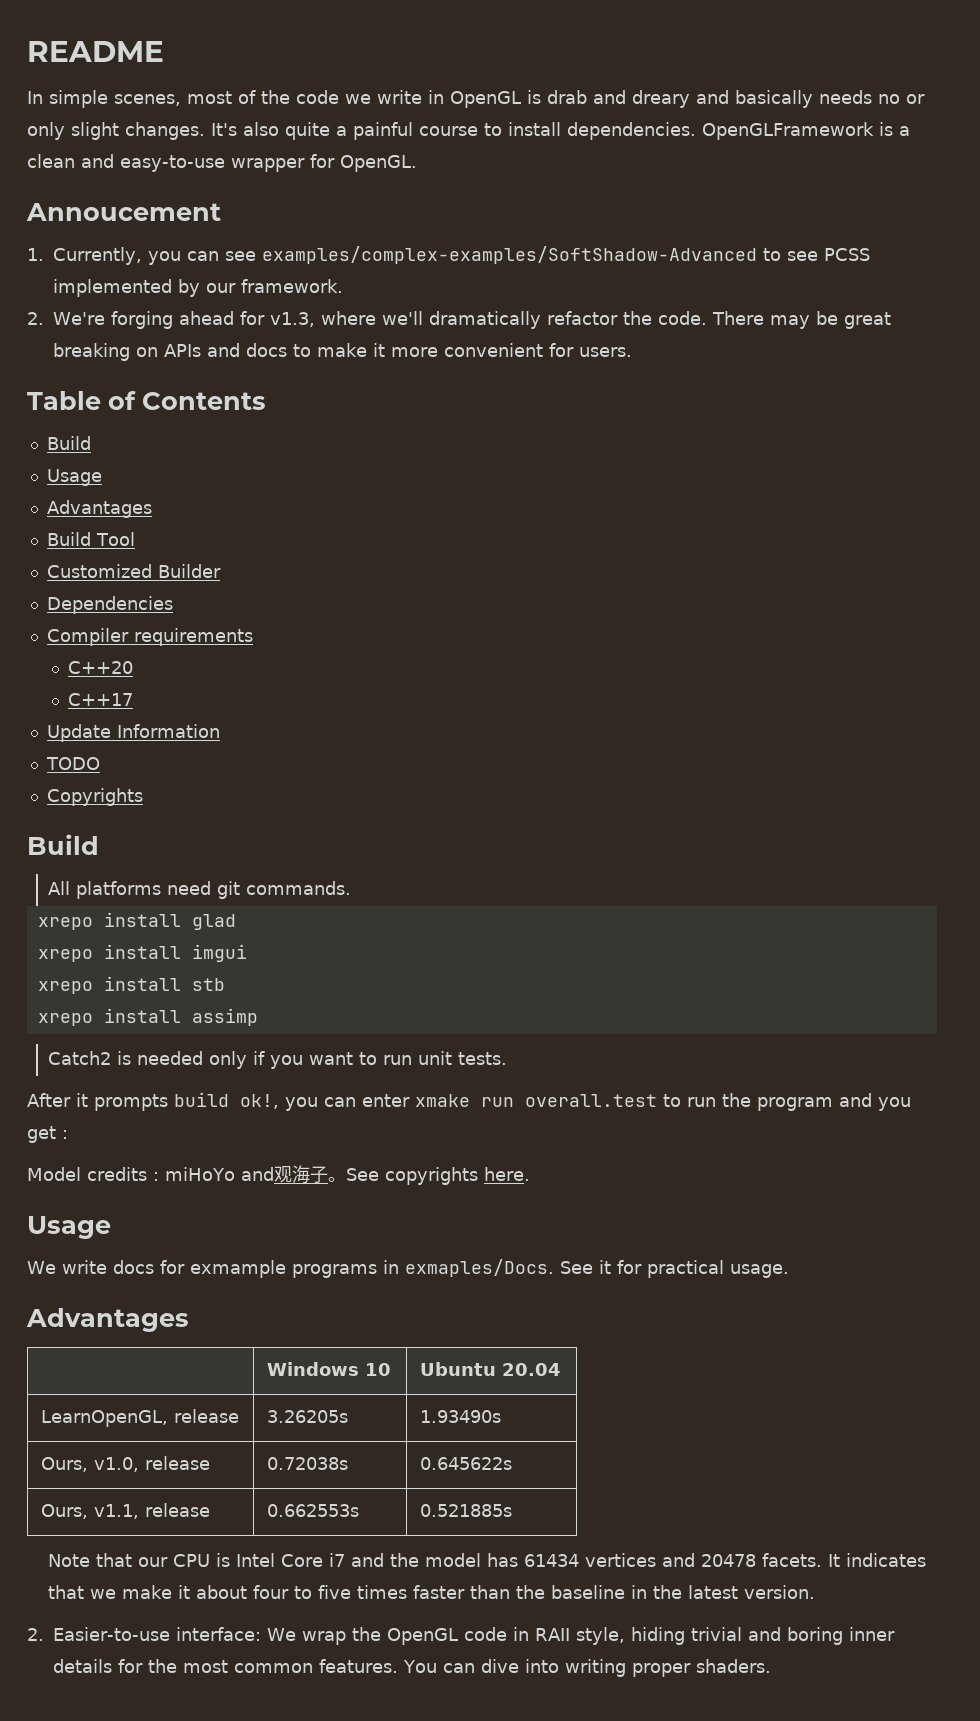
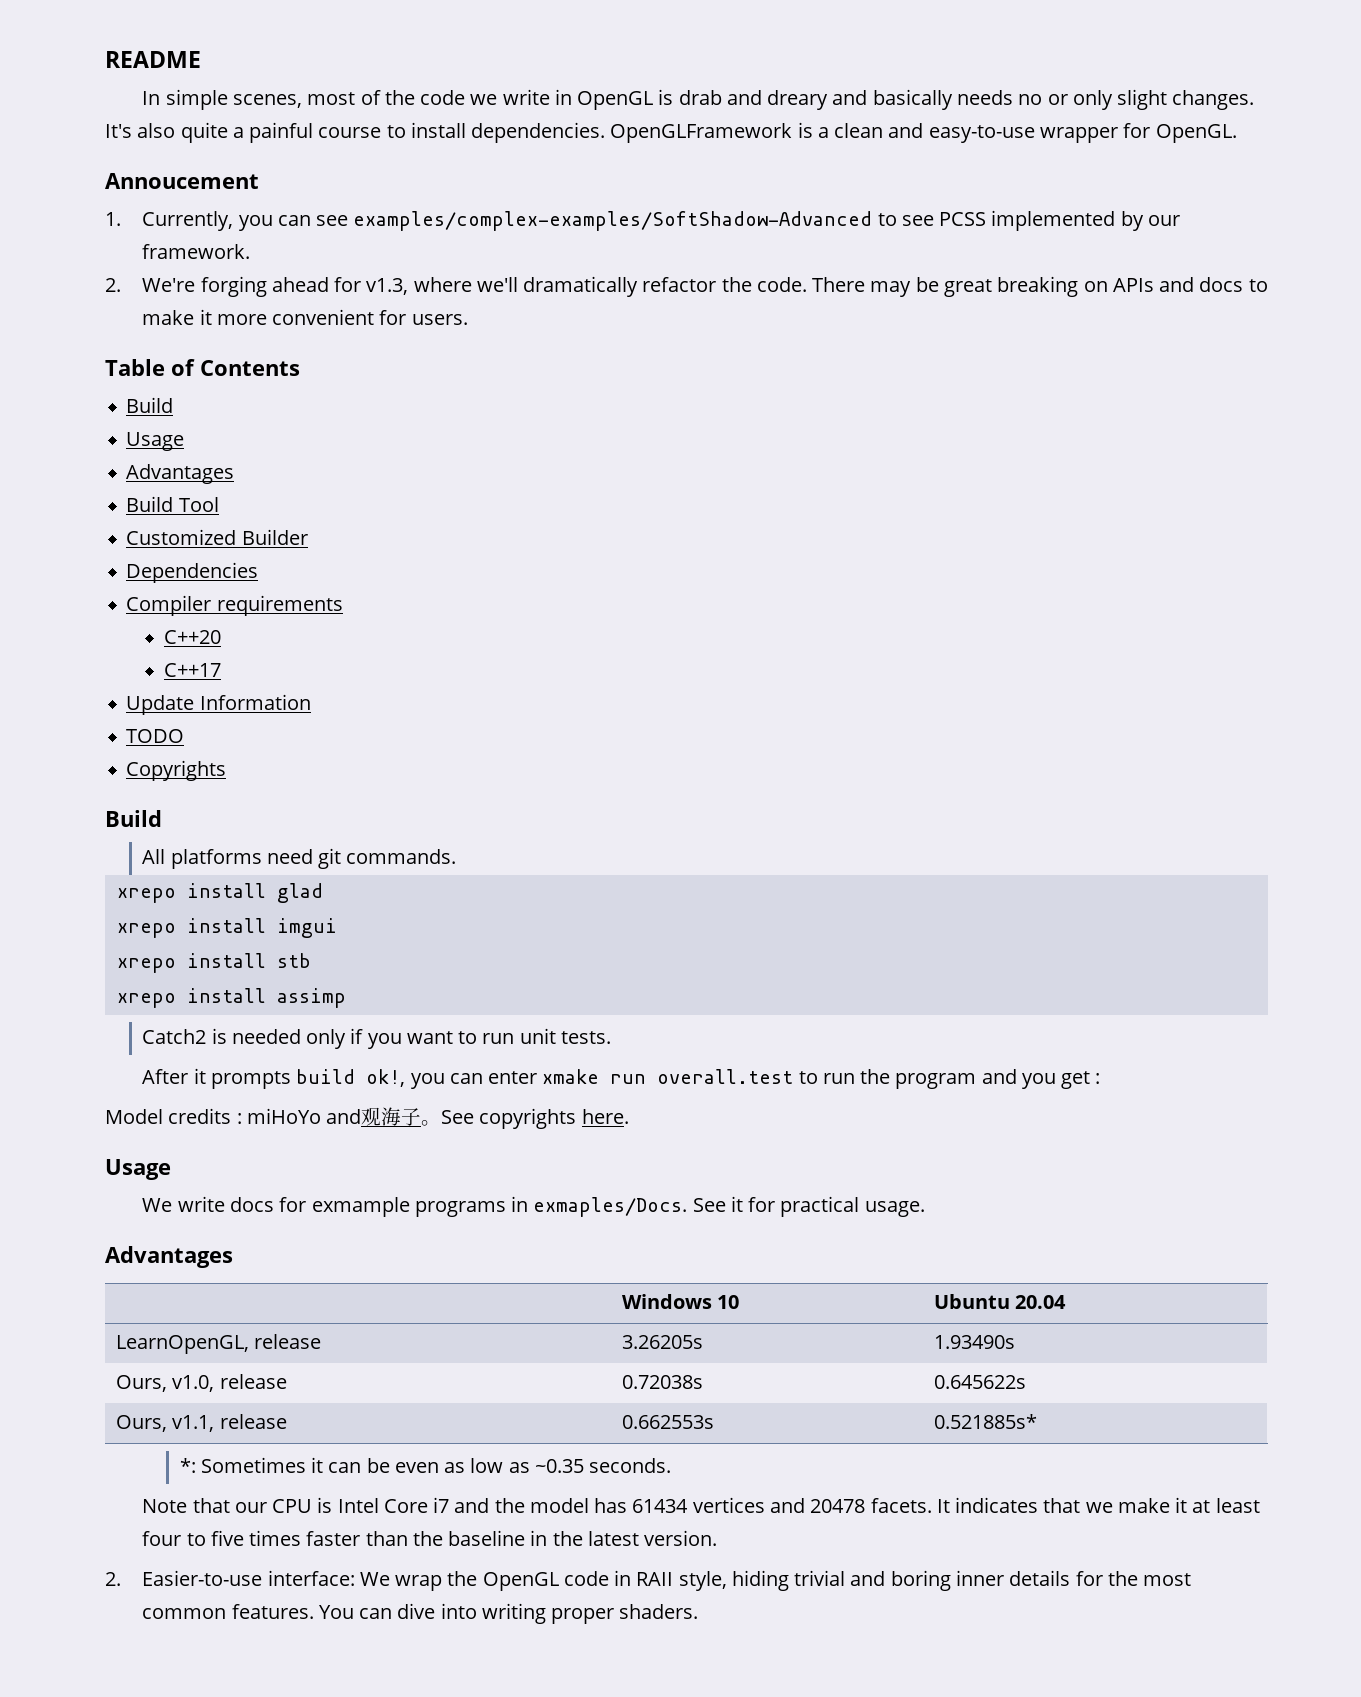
- Ours, v1.1, release | 0.662553s | 0.521885s
+ Ours, v1.1, release | 0.662553s | 0.521885s*
+ *: Sometimes it can be even as low as ~0.35 seconds.
- It indicates that we make it about four to five times faster than the baseline in the latest version.
+ It indicates that we make it at least four to five times faster than the baseline in the latest version.

